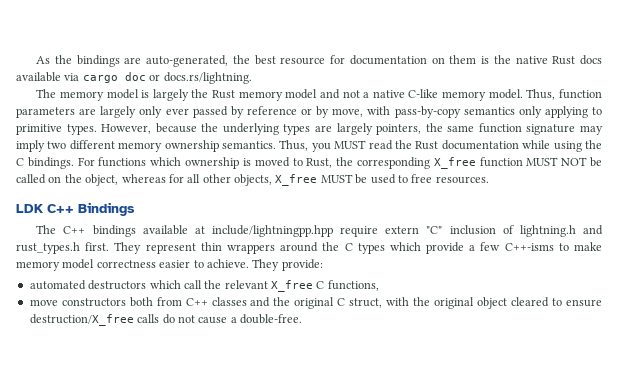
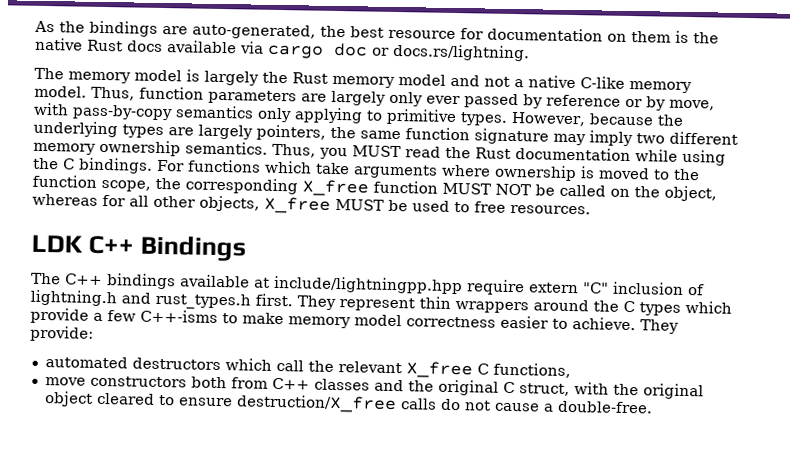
- For functions which ownership is moved to Rust, the corresponding X_free function MUST NOT be called on the object, whereas for all other objects, X_free MUST be used to free resources.
+ For functions which take arguments where ownership is moved to the function scope, the corresponding X_free function MUST NOT be called on the object, whereas for all other objects, X_free MUST be used to free resources.

